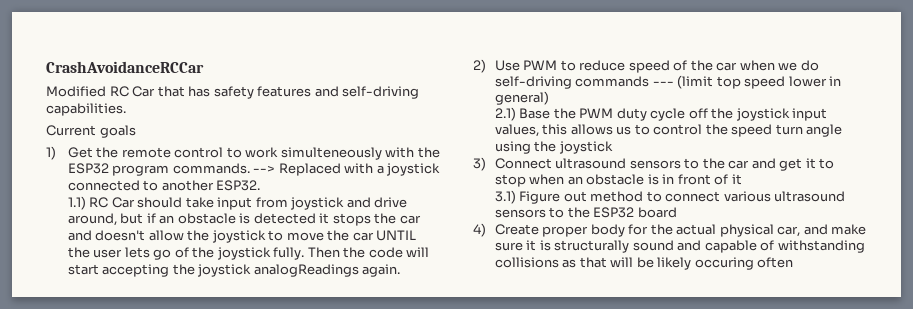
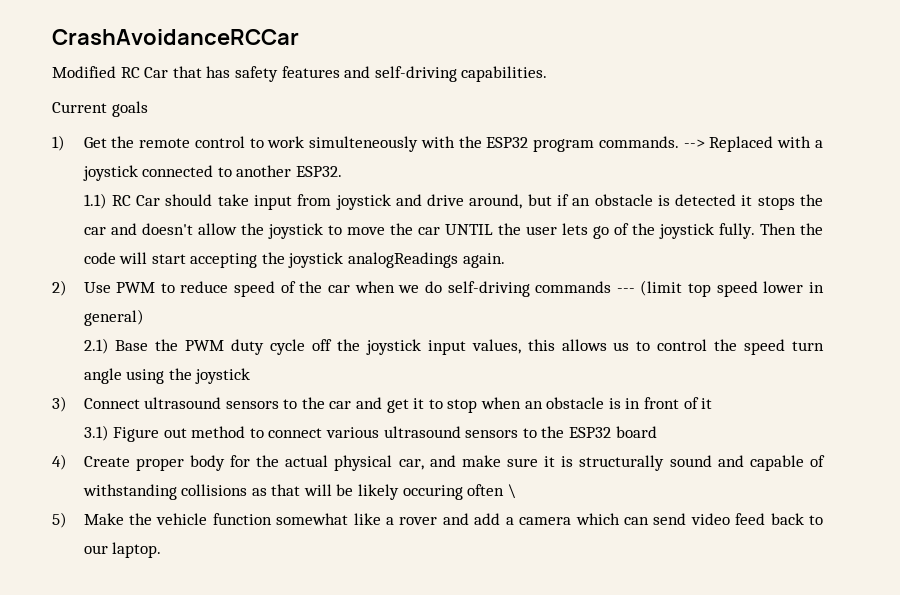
- 4) Create proper body for the actual physical car, and make sure it is structurally sound and capable of withstanding collisions as that will be likely occuring often
+ 4) Create proper body for the actual physical car, and make sure it is structurally sound and capable of withstanding collisions as that will be likely occuring often \
+ 5) Make the vehicle function somewhat like a rover and add a camera which can send video feed back to our laptop.

